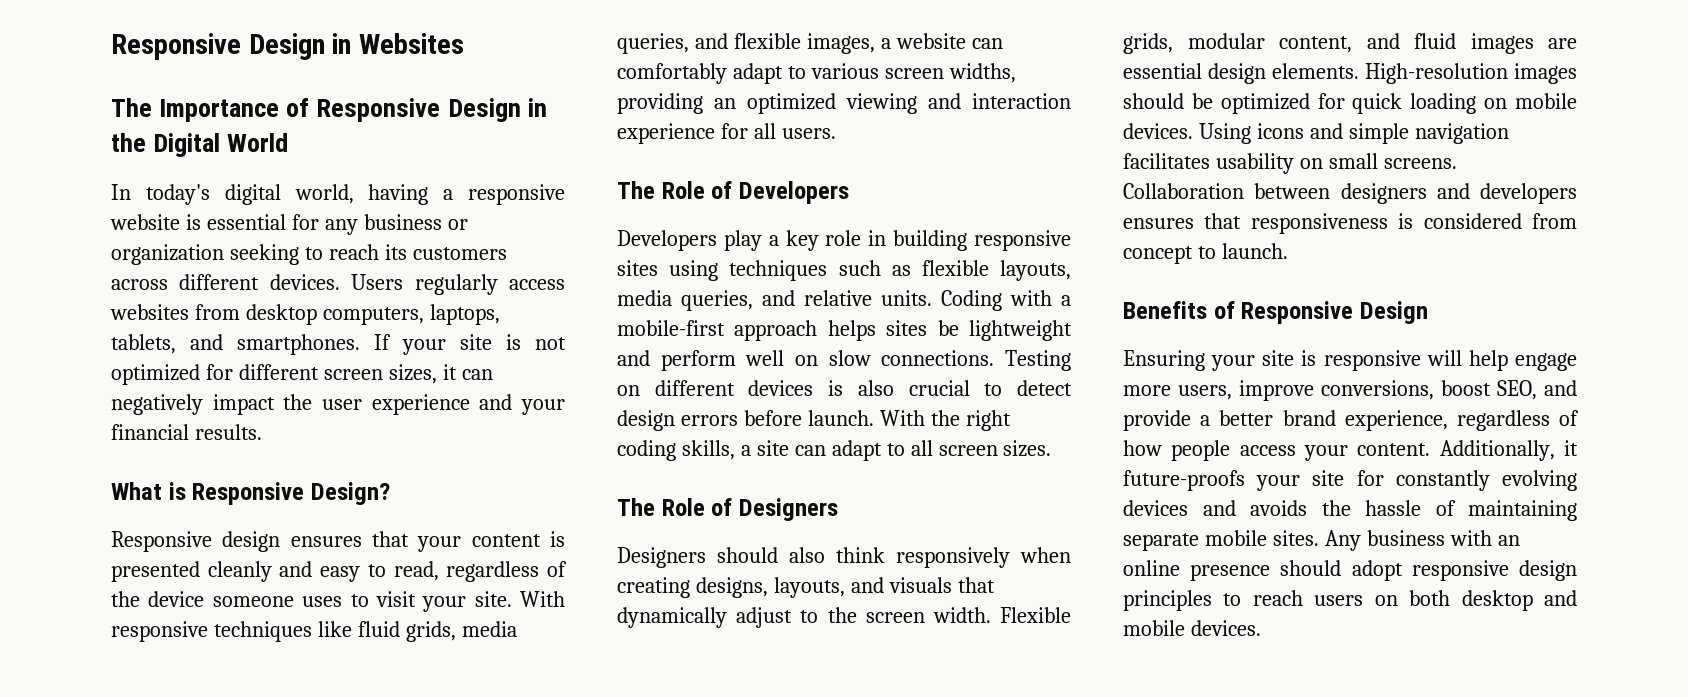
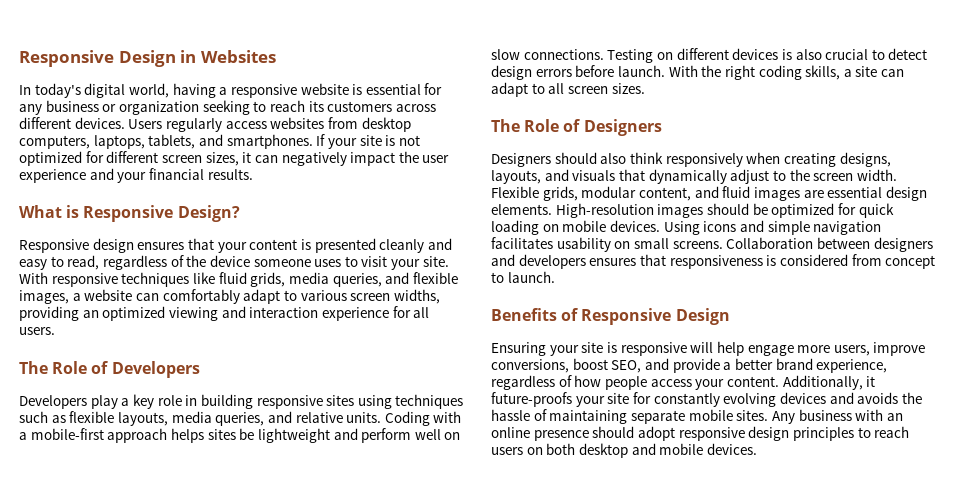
- The Importance of Responsive Design in the Digital World

